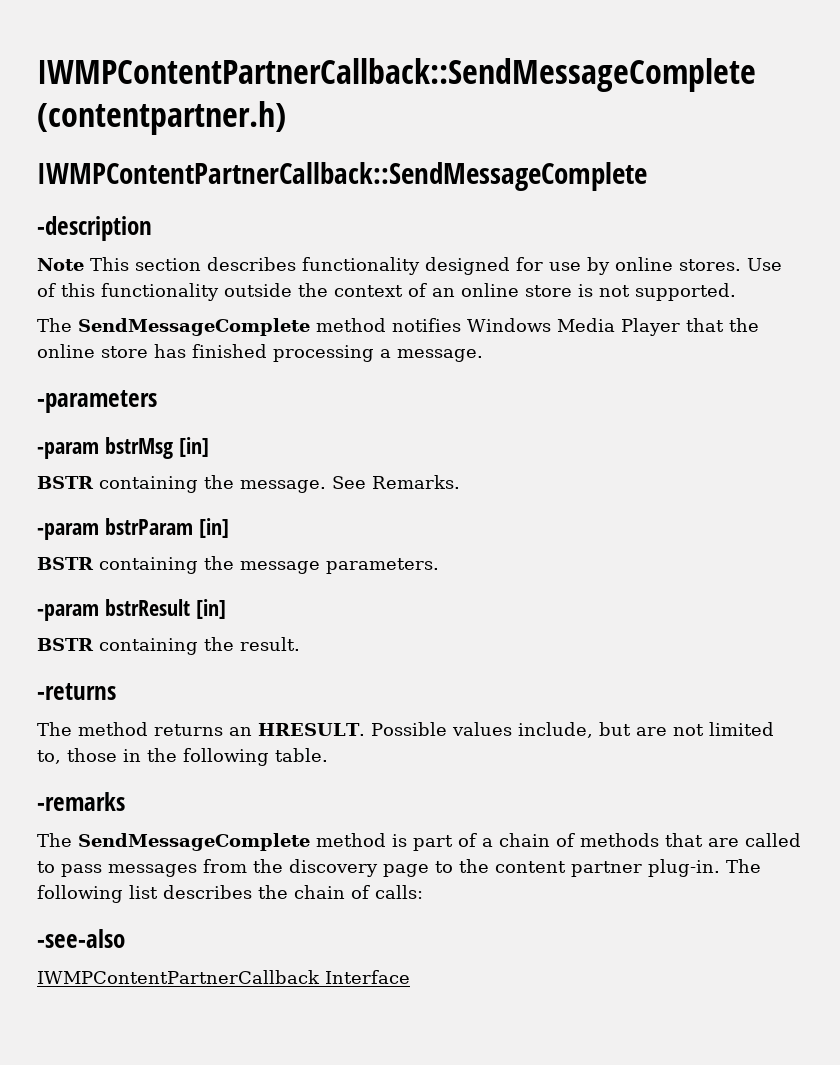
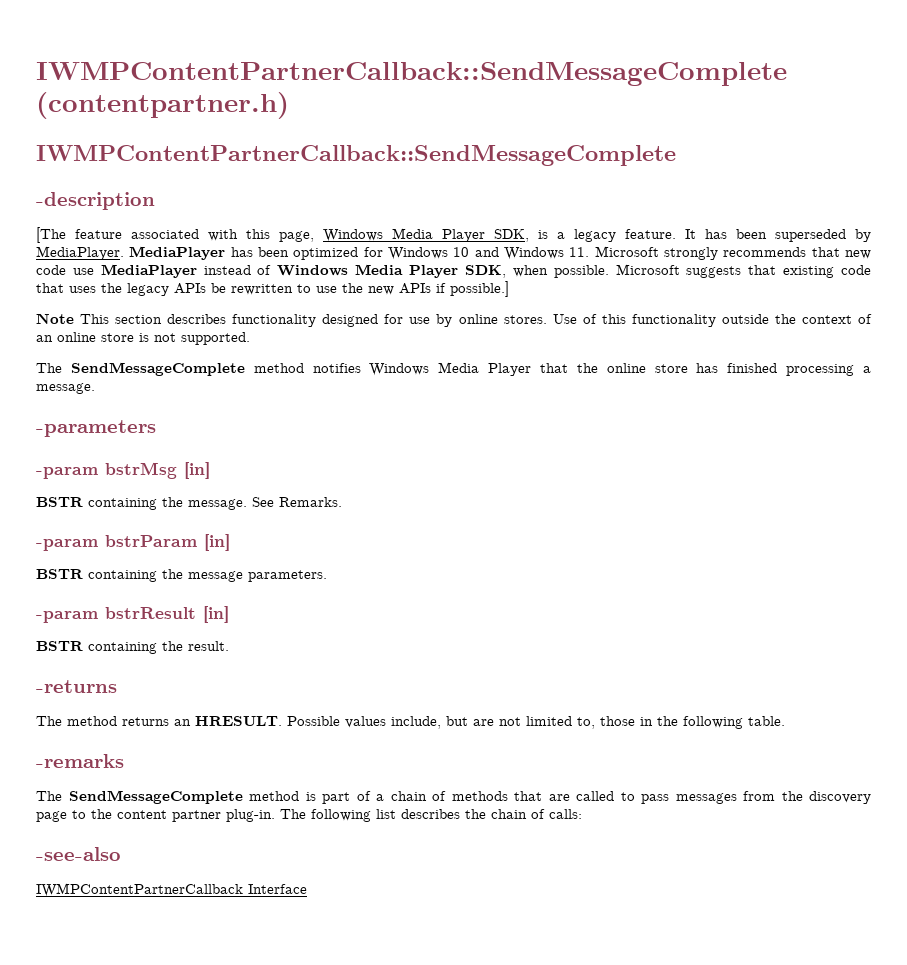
+ [The feature associated with this page, Windows Media Player SDK, is a legacy feature. It has been superseded by MediaPlayer. MediaPlayer has been optimized for Windows 10 and Windows 11. Microsoft strongly recommends that new code use MediaPlayer instead of Windows Media Player SDK, when possible. Microsoft suggests that existing code that uses the legacy APIs be rewritten to use the new APIs if possible.]

